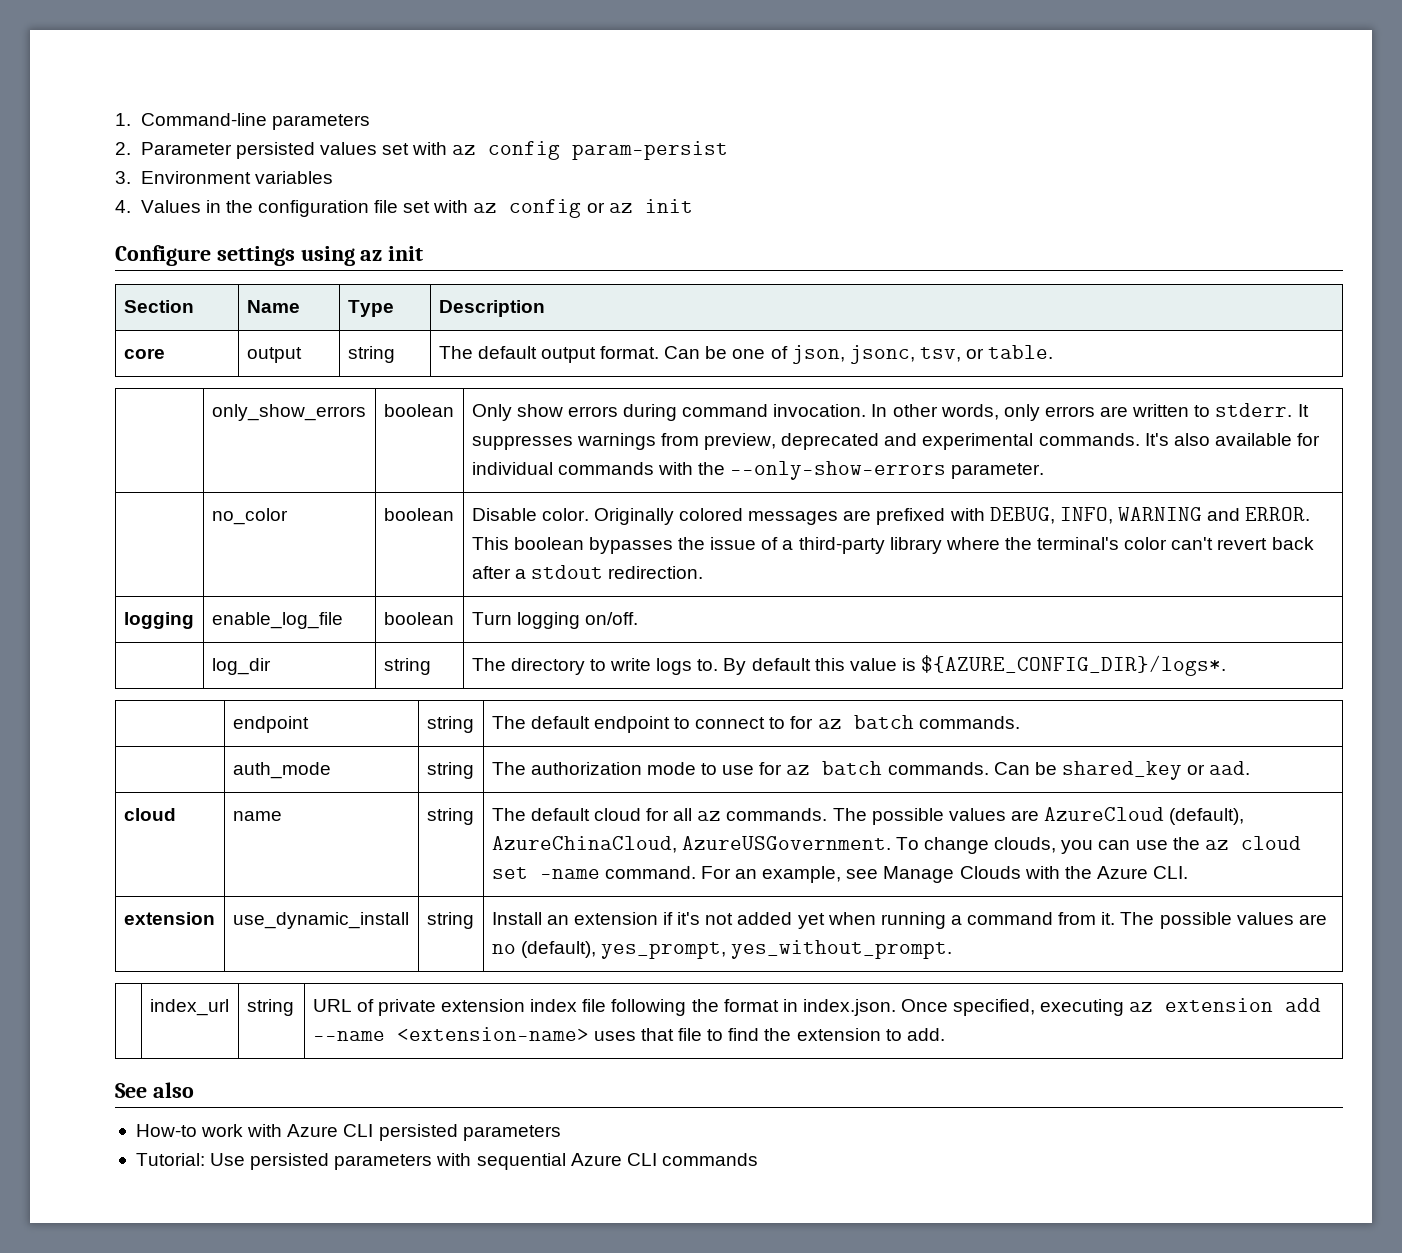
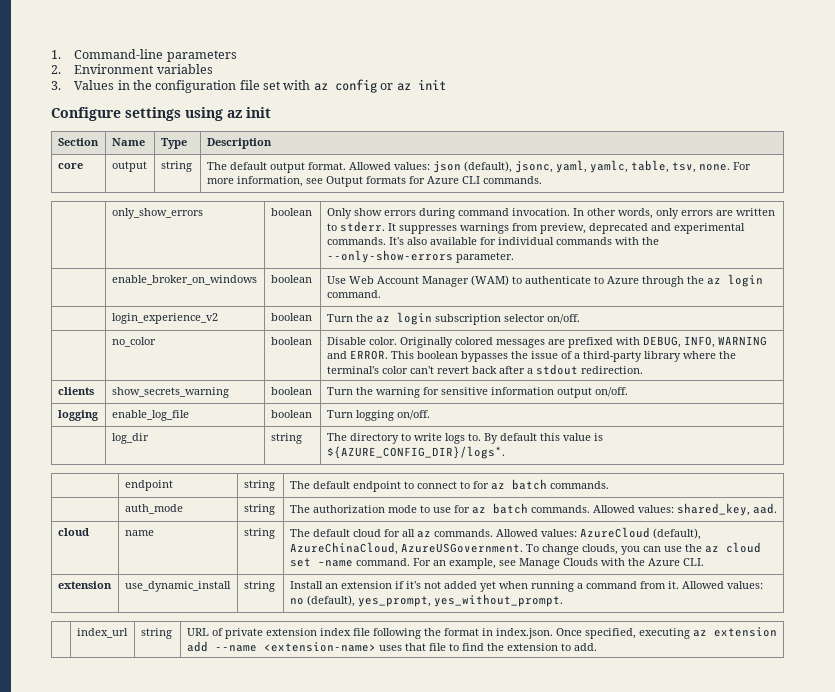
- 2. Parameter persisted values set with az config param-persist
- 3. Environment variables
+ 2. Environment variables
- 4. Values in the configuration file set with az config or az init
+ 3. Values in the configuration file set with az config or az init
- core | output | string | The default output format. Can be one of json, jsonc, tsv, or table.
+ core | output | string | The default output format. Allowed values: json (default), jsonc, yaml, yamlc, table, tsv, none. For more information, see Output formats for Azure CLI commands.
+ | enable_broker_on_windows | boolean | Use Web Account Manager (WAM) to authenticate to Azure through the az login command.
+ | login_experience_v2 | boolean | Turn the az login subscription selector on/off.
+ clients | show_secrets_warning | boolean | Turn the warning for sensitive information output on/off.
- | auth_mode | string | The authorization mode to use for az batch commands. Can be shared_key or aad.
+ | auth_mode | string | The authorization mode to use for az batch commands. Allowed values: shared_key, aad.
- cloud | name | string | The default cloud for all az commands. The possible values are AzureCloud (default), AzureChinaCloud, AzureUSGovernment. To change clouds, you can use the az cloud set –name command. For an example, see Manage Clouds with the Azure CLI.
+ cloud | name | string | The default cloud for all az commands. Allowed values: AzureCloud (default), AzureChinaCloud, AzureUSGovernment. To change clouds, you can use the az cloud set –name command. For an example, see Manage Clouds with the Azure CLI.
- extension | use_dynamic_install | string | Install an extension if it's not added yet when running a command from it. The possible values are no (default), yes_prompt, yes_without_prompt.
+ extension | use_dynamic_install | string | Install an extension if it's not added yet when running a command from it. Allowed values: no (default), yes_prompt, yes_without_prompt.
- See also
- How-to work with Azure CLI persisted parameters
- Tutorial: Use persisted parameters with sequential Azure CLI commands

